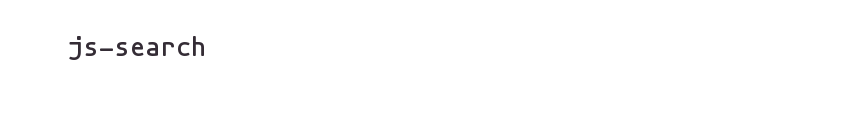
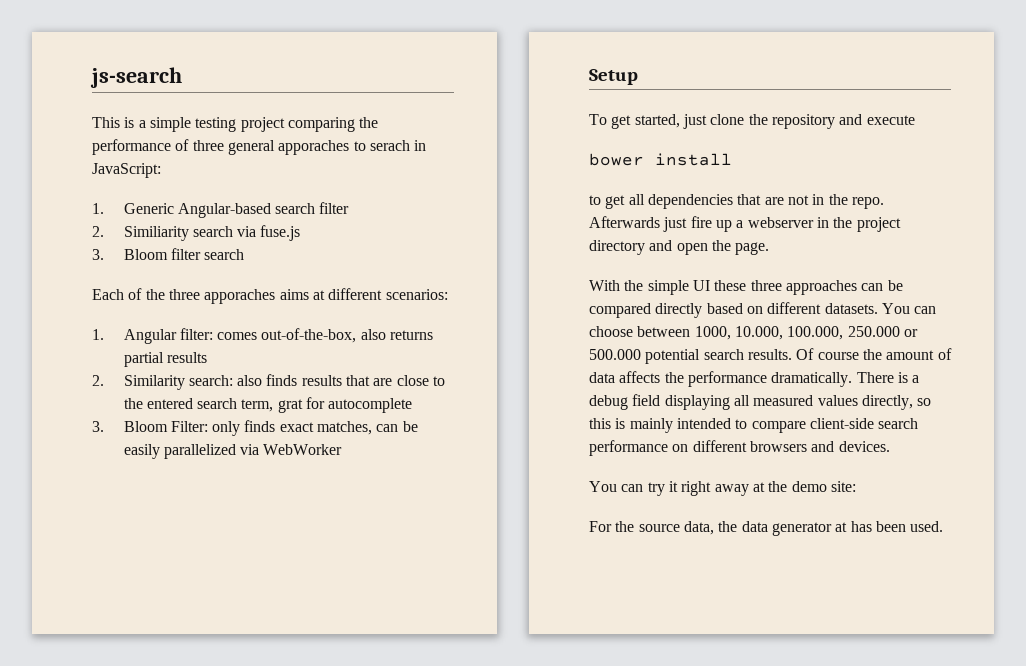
+ This is a simple testing project comparing the performance of three general apporaches to serach in JavaScript:
+ 1. Generic Angular-based search filter
+ 2. Similiarity search via fuse.js
+ 3. Bloom filter search
+ Each of the three apporaches aims at different scenarios:
+ 1. Angular filter: comes out-of-the-box, also returns partial results
+ 2. Similarity search: also finds results that are close to the entered search term, grat for autocomplete
+ 3. Bloom Filter: only finds exact matches, can be easily parallelized via WebWorker
+ Setup
+ To get started, just clone the repository and execute
+ bower install
+ to get all dependencies that are not in the repo. Afterwards just fire up a webserver in the project directory and open the page.
+ With the simple UI these three approaches can be compared directly based on different datasets. You can choose between 1000, 10.000, 100.000, 250.000 or 500.000 potential search results. Of course the amount of data affects the performance dramatically. There is a debug field displaying all measured values directly, so this is mainly intended to compare client-side search performance on different browsers and devices.
+ You can try it right away at the demo site:
+ For the source data, the data generator at has been used.

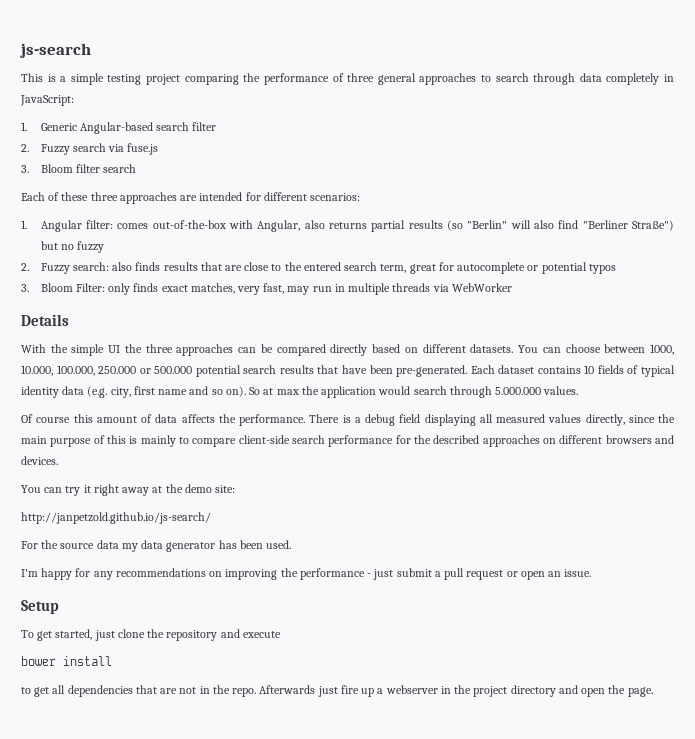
- This is a simple testing project comparing the performance of three general apporaches to serach in JavaScript:
+ This is a simple testing project comparing the performance of three general approaches to search through data completely in JavaScript:
- 2. Similiarity search via fuse.js
+ 2. Fuzzy search via fuse.js
- Each of the three apporaches aims at different scenarios:
+ Each of these three approaches are intended for different scenarios:
- 1. Angular filter: comes out-of-the-box, also returns partial results
- 2. Similarity search: also finds results that are close to the entered search term, grat for autocomplete
+ 1. Angular filter: comes out-of-the-box with Angular, also returns partial results (so "Berlin" will also find "Berliner Straße") but no fuzzy
+ 2. Fuzzy search: also finds results that are close to the entered search term, great for autocomplete or potential typos
- 3. Bloom Filter: only finds exact matches, can be easily parallelized via WebWorker
+ 3. Bloom Filter: only finds exact matches, very fast, may run in multiple threads via WebWorker
+ Details
+ With the simple UI the three approaches can be compared directly based on different datasets. You can choose between 1000, 10.000, 100.000, 250.000 or 500.000 potential search results that have been pre-generated. Each dataset contains 10 fields of typical identity data (e.g. city, first name and so on). So at max the application would search through 5.000.000 values.
+ Of course this amount of data affects the performance. There is a debug field displaying all measured values directly, since the main purpose of this is mainly to compare client-side search performance for the described approaches on different browsers and devices.
+ You can try it right away at the demo site:
+ http://janpetzold.github.io/js-search/
+ For the source data my data generator has been used.
+ I'm happy for any recommendations on improving the performance - just submit a pull request or open an issue.
- With the simple UI these three approaches can be compared directly based on different datasets. You can choose between 1000, 10.000, 100.000, 250.000 or 500.000 potential search results. Of course the amount of data affects the performance dramatically. There is a debug field displaying all measured values directly, so this is mainly intended to compare client-side search performance on different browsers and devices.
- You can try it right away at the demo site:
- For the source data, the data generator at has been used.

